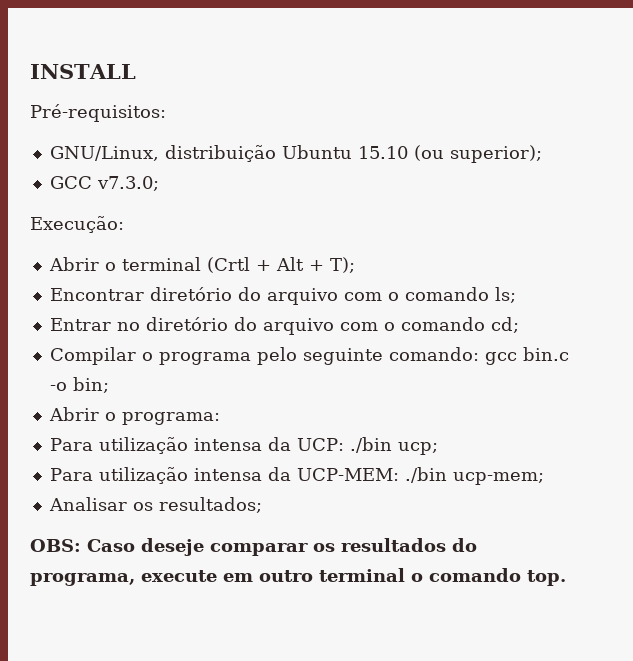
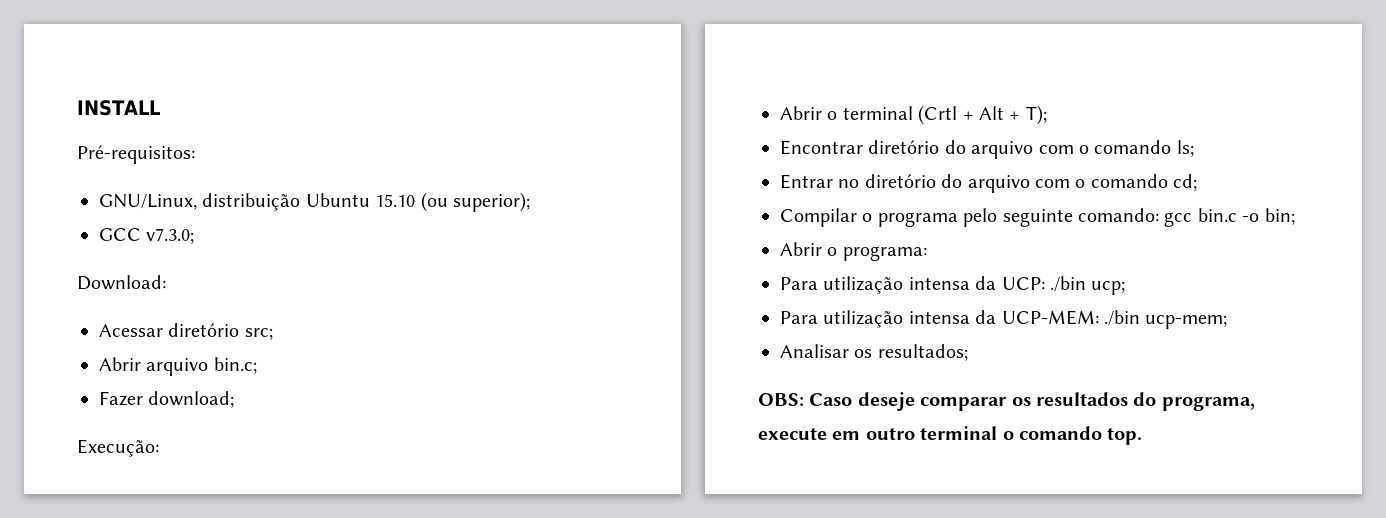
+ Download:
+ Acessar diretório src;
+ Abrir arquivo bin.c;
+ Fazer download;

